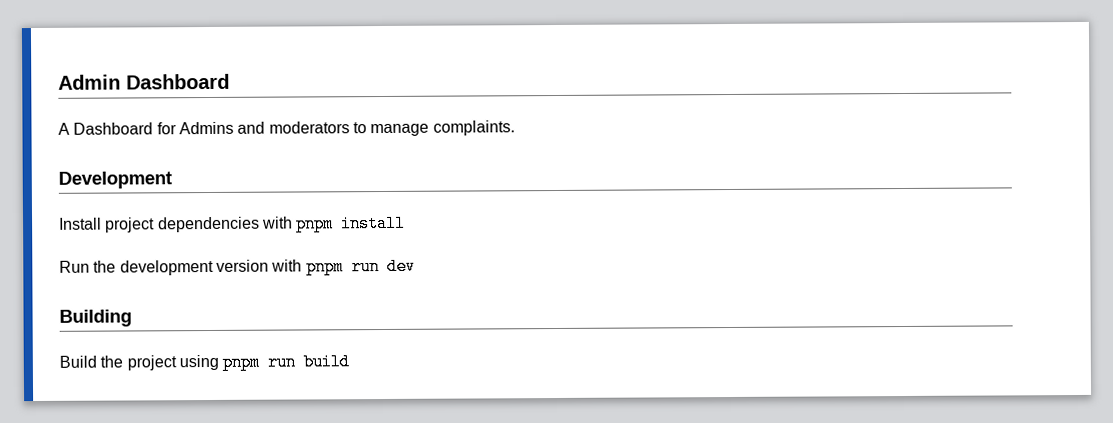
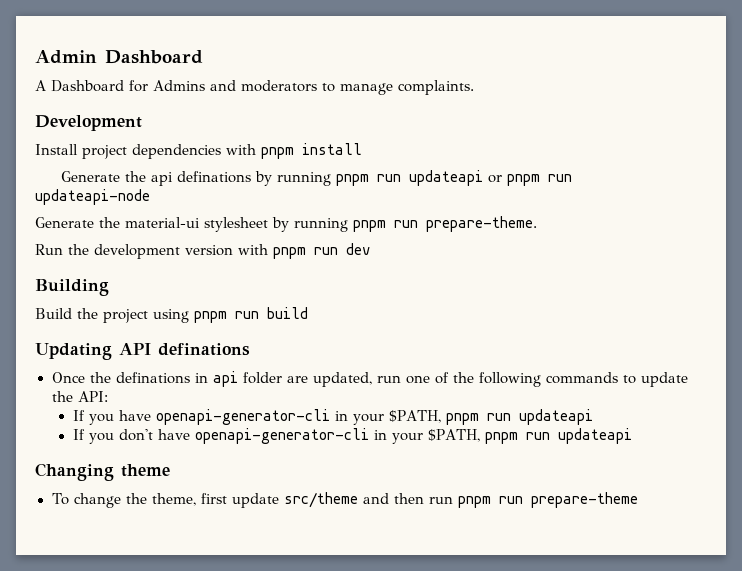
+ Generate the api definations by running pnpm run updateapi or pnpm run updateapi-node
+ Generate the material-ui stylesheet by running pnpm run prepare-theme.
+ Updating API definations
+ Once the definations in api folder are updated, run one of the following commands to update the API:
+ If you have openapi-generator-cli in your $PATH, pnpm run updateapi
+ If you don't have openapi-generator-cli in your $PATH, pnpm run updateapi
+ Changing theme
+ To change the theme, first update src/theme and then run pnpm run prepare-theme

